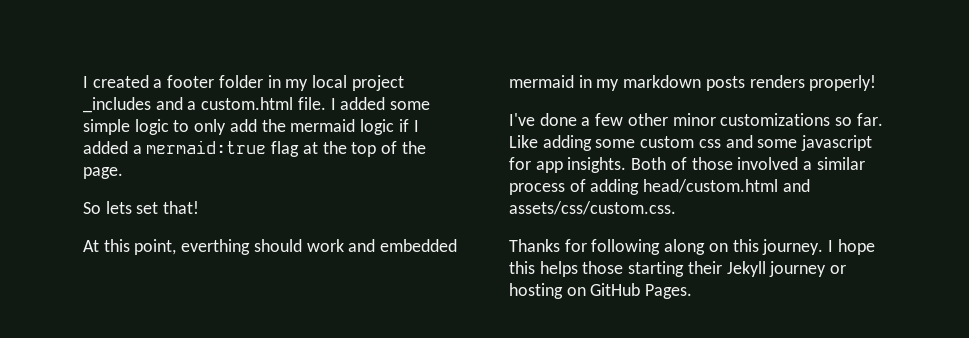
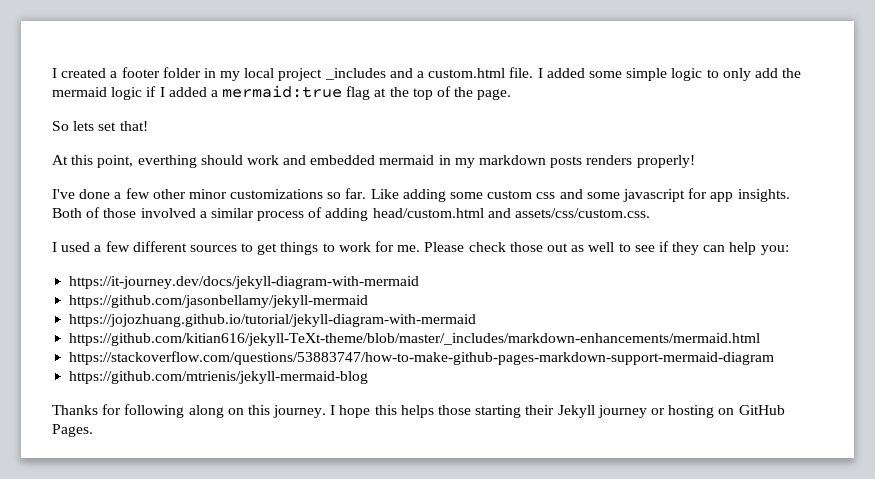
+ I used a few different sources to get things to work for me. Please check those out as well to see if they can help you:
+ https://it-journey.dev/docs/jekyll-diagram-with-mermaid
+ https://github.com/jasonbellamy/jekyll-mermaid
+ https://jojozhuang.github.io/tutorial/jekyll-diagram-with-mermaid
+ https://github.com/kitian616/jekyll-TeXt-theme/blob/master/_includes/markdown-enhancements/mermaid.html
+ https://stackoverflow.com/questions/53883747/how-to-make-github-pages-markdown-support-mermaid-diagram
+ https://github.com/mtrienis/jekyll-mermaid-blog

